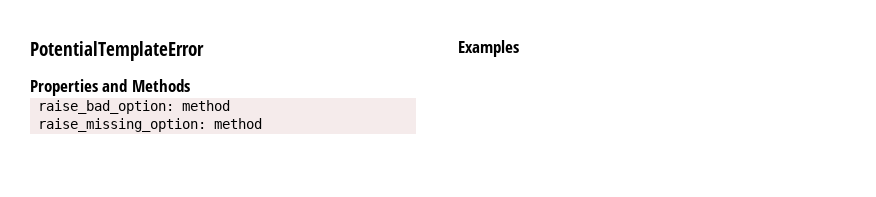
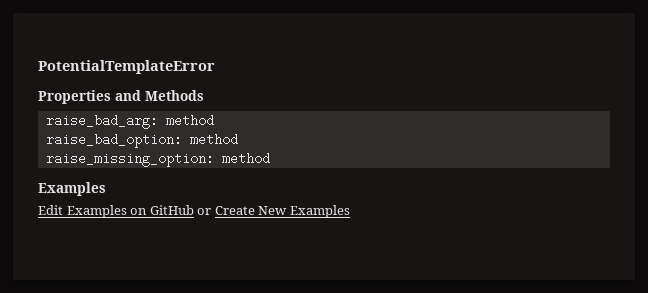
+ raise_bad_arg: method
+ Edit Examples on GitHub or Create New Examples

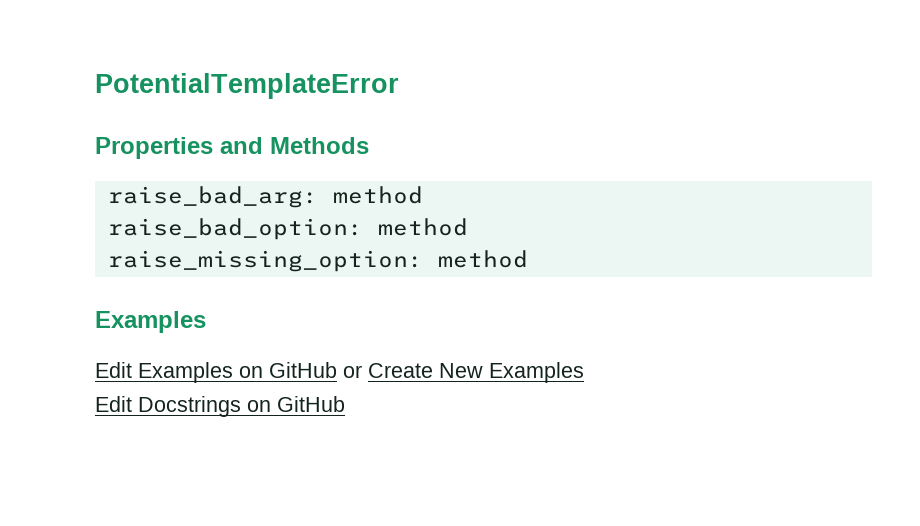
+ Edit Docstrings on GitHub

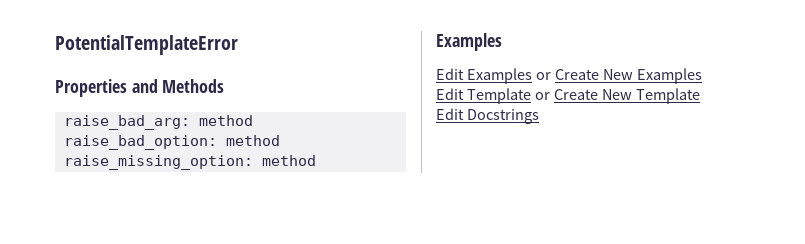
- Edit Examples on GitHub or Create New Examples
+ Edit Examples or Create New Examples
+ Edit Template or Create New Template
- Edit Docstrings on GitHub
+ Edit Docstrings

